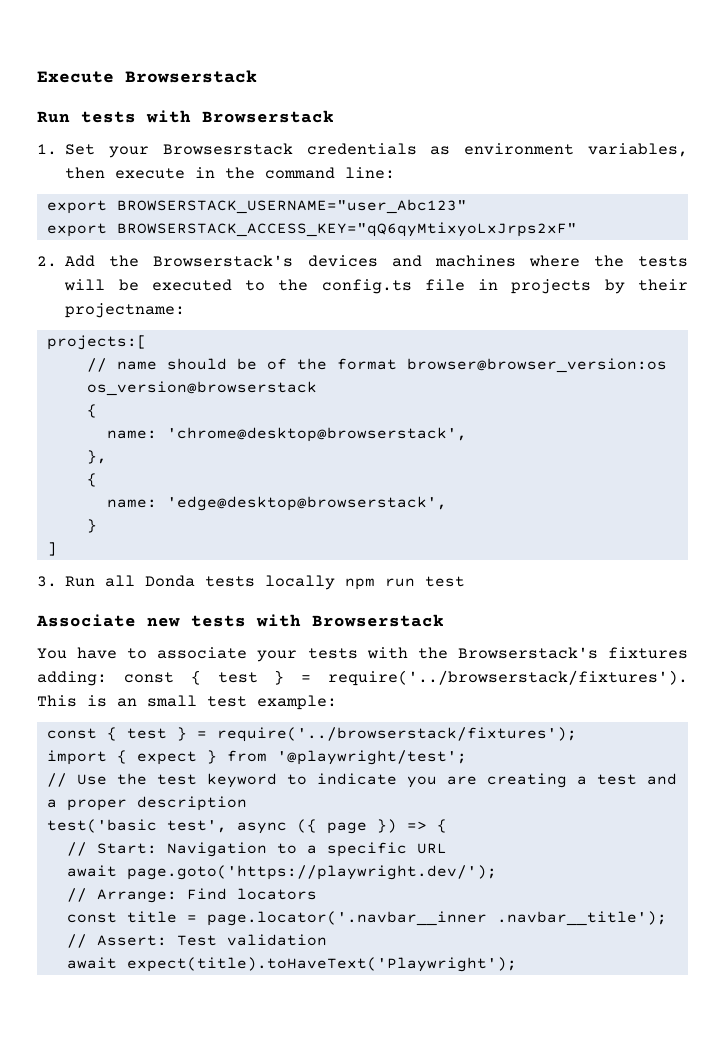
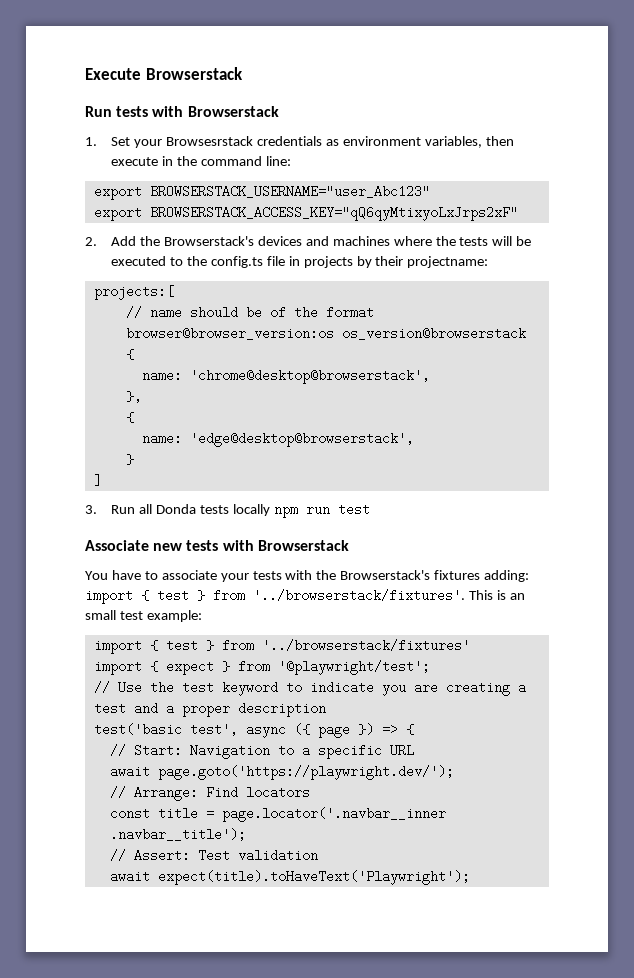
- You have to associate your tests with the Browserstack's fixtures adding: const { test } = require('../browserstack/fixtures'). This is an small test example:
+ You have to associate your tests with the Browserstack's fixtures adding: import { test } from '../browserstack/fixtures'. This is an small test example:
- const { test } = require('../browserstack/fixtures');
+ import { test } from '../browserstack/fixtures'

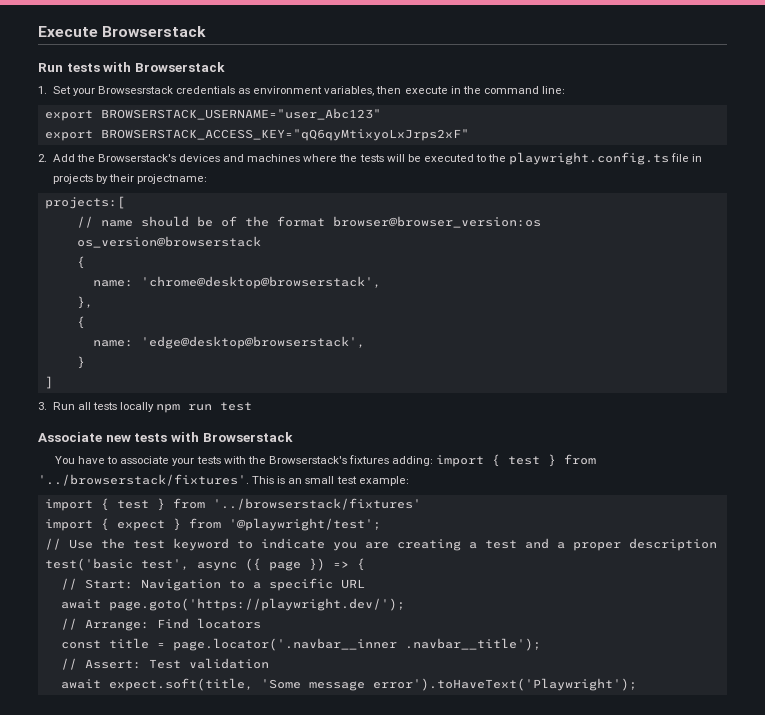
- 2. Add the Browserstack's devices and machines where the tests will be executed to the config.ts file in projects by their projectname:
+ 2. Add the Browserstack's devices and machines where the tests will be executed to the playwright.config.ts file in projects by their projectname:
- 3. Run all Donda tests locally npm run test
+ 3. Run all tests locally npm run test
- await expect(title).toHaveText('Playwright');
+ await expect.soft(title, 'Some message error').toHaveText('Playwright');

